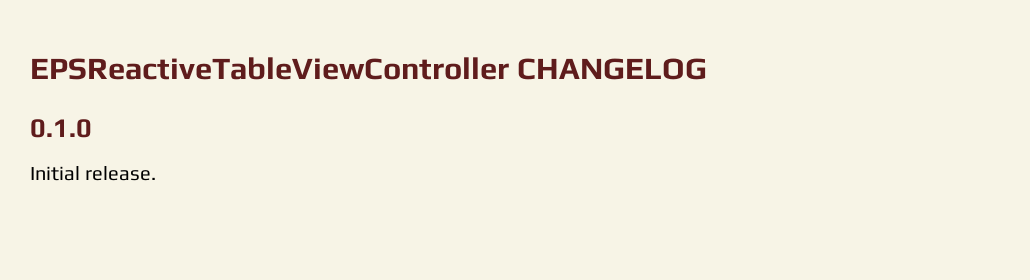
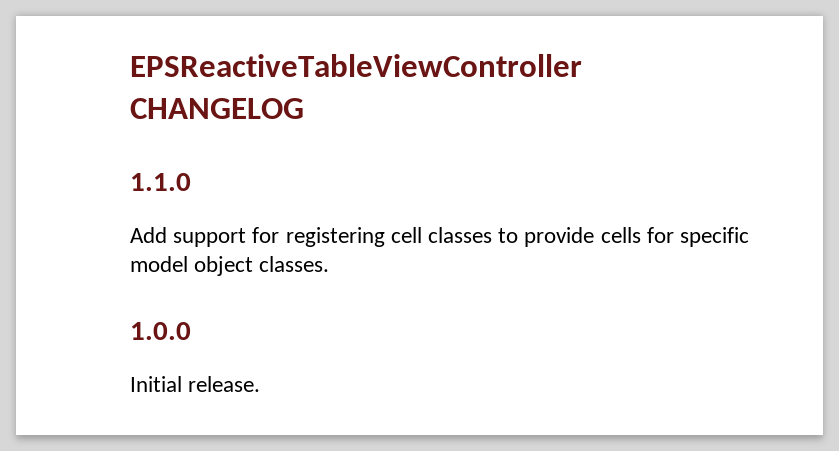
- 0.1.0
+ 1.1.0
+ Add support for registering cell classes to provide cells for specific model object classes.
+ 1.0.0

